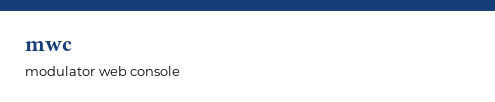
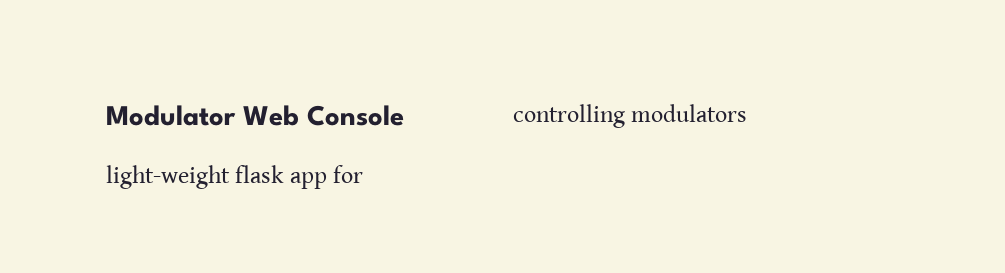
- mwc
- modulator web console
+ Modulator Web Console
+ light-weight flask app for controlling modulators

